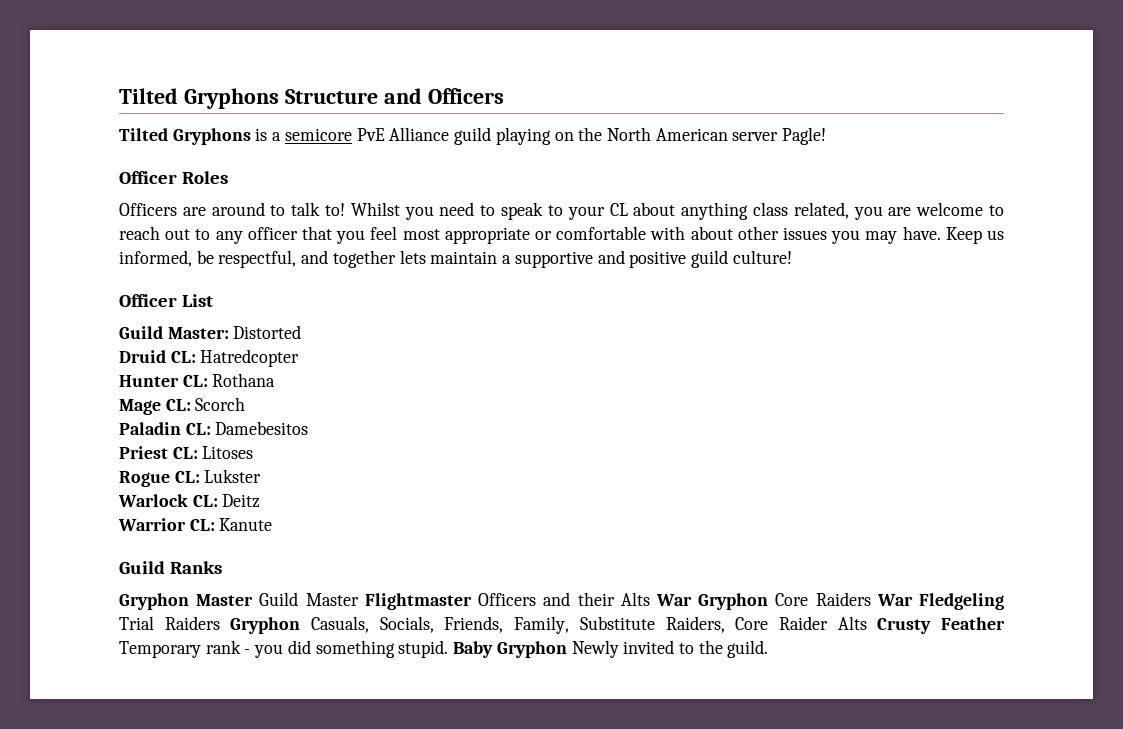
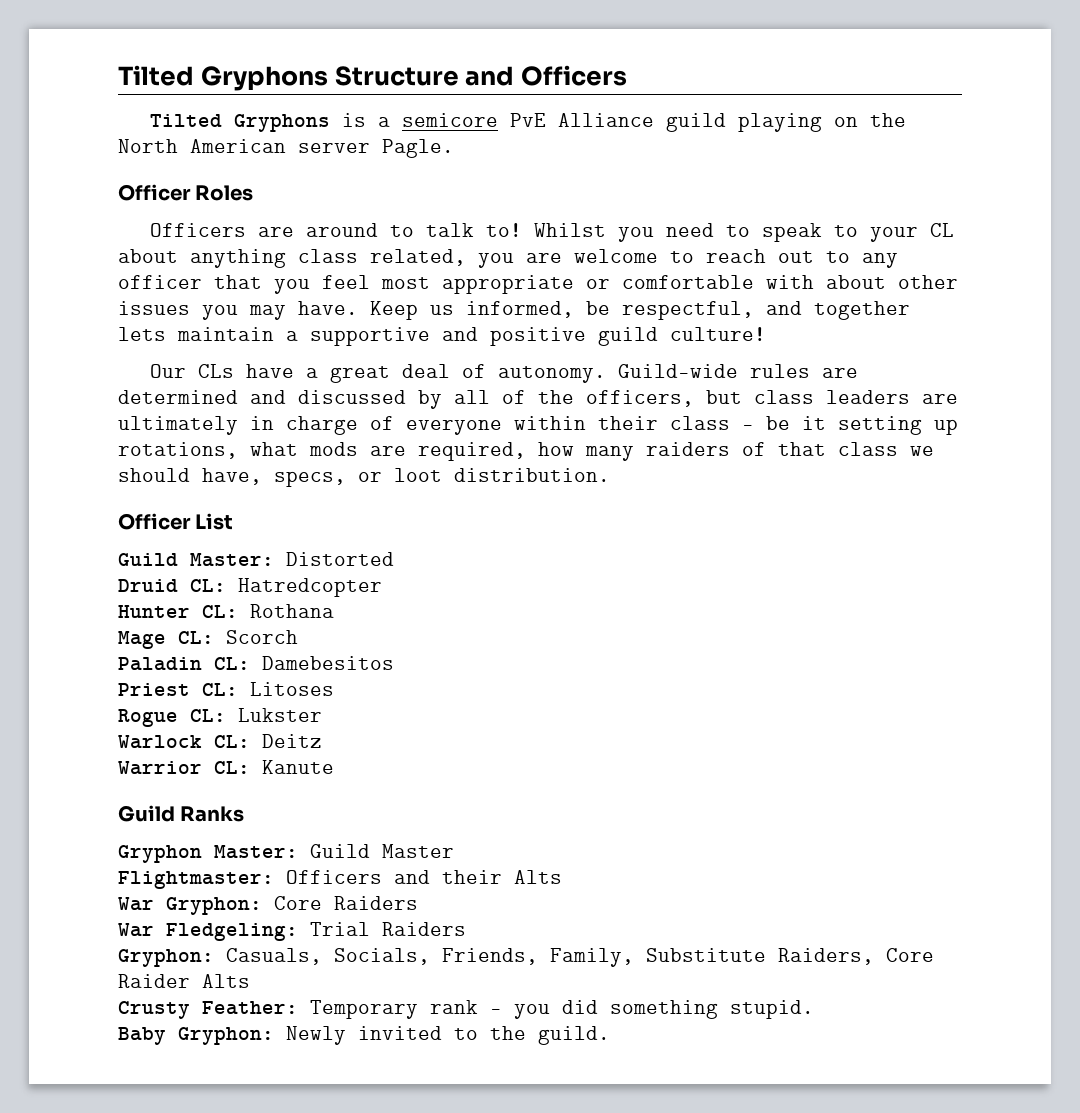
- Tilted Gryphons is a semicore PvE Alliance guild playing on the North American server Pagle!
+ Tilted Gryphons is a semicore PvE Alliance guild playing on the North American server Pagle.
+ Our CLs have a great deal of autonomy. Guild-wide rules are determined and discussed by all of the officers, but class leaders are ultimately in charge of everyone within their class – be it setting up rotations, what mods are required, how many raiders of that class we should have, specs, or loot distribution.
- Gryphon Master Guild Master Flightmaster Officers and their Alts War Gryphon Core Raiders War Fledgeling Trial Raiders Gryphon Casuals, Socials, Friends, Family, Substitute Raiders, Core Raider Alts Crusty Feather Temporary rank - you did something stupid. Baby Gryphon Newly invited to the guild.
+ Gryphon Master: Guild Master
+ Flightmaster: Officers and their Alts
+ War Gryphon: Core Raiders
+ War Fledgeling: Trial Raiders
+ Gryphon: Casuals, Socials, Friends, Family, Substitute Raiders, Core Raider Alts
+ Crusty Feather: Temporary rank - you did something stupid.
+ Baby Gryphon: Newly invited to the guild.

